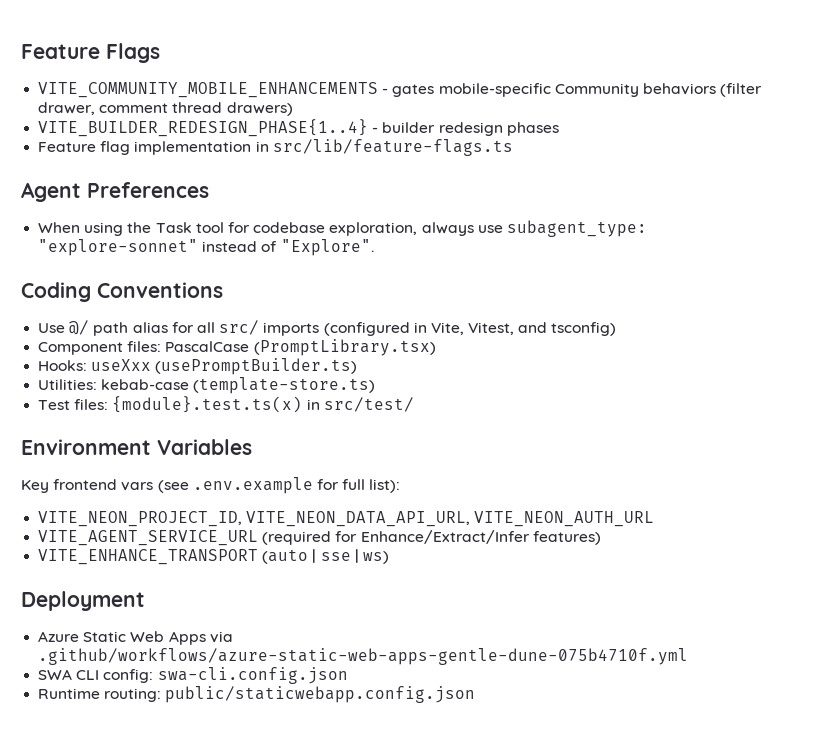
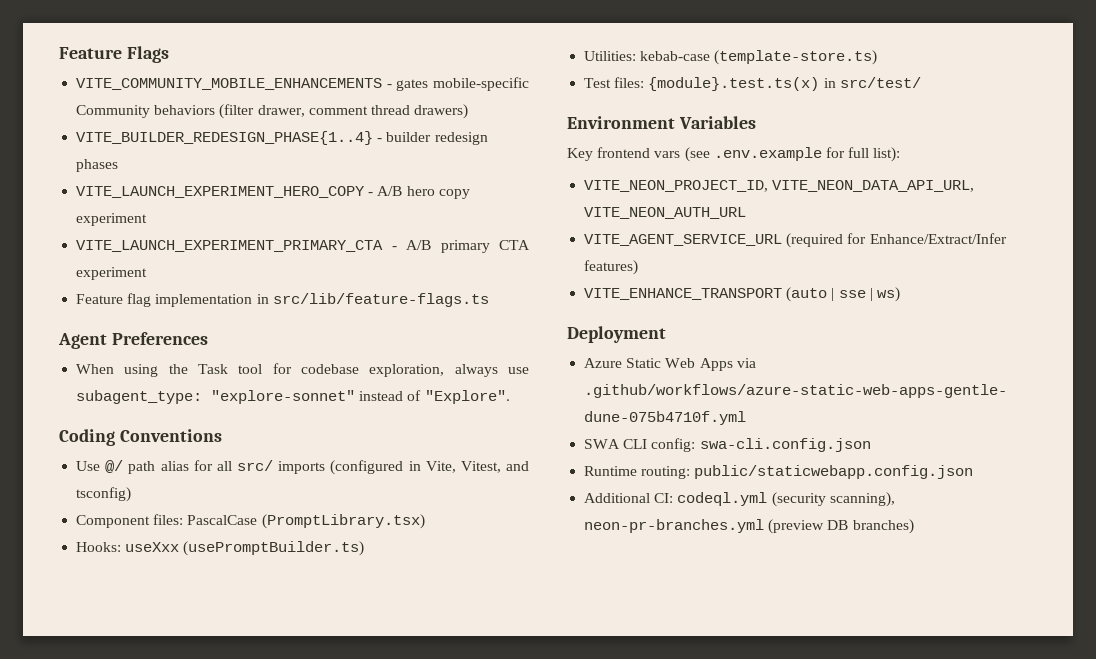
+ VITE_LAUNCH_EXPERIMENT_HERO_COPY - A/B hero copy experiment
+ VITE_LAUNCH_EXPERIMENT_PRIMARY_CTA - A/B primary CTA experiment
+ Additional CI: codeql.yml (security scanning), neon-pr-branches.yml (preview DB branches)

